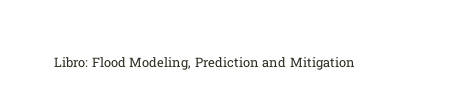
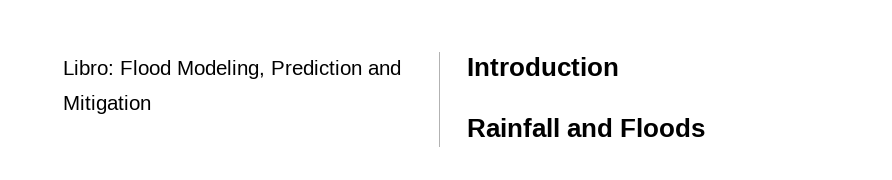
+ Introduction
+ Rainfall and Floods

